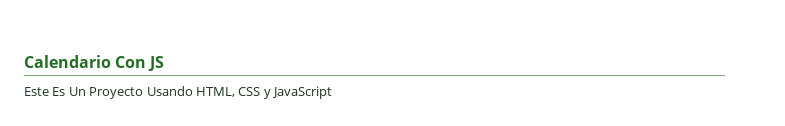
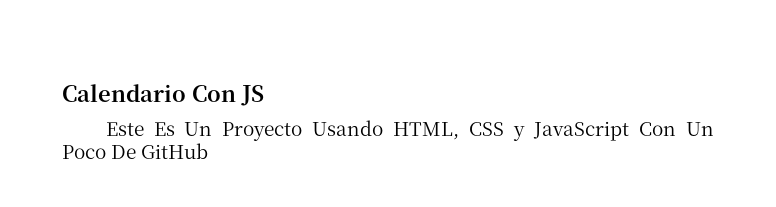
- Este Es Un Proyecto Usando HTML, CSS y JavaScript
+ Este Es Un Proyecto Usando HTML, CSS y JavaScript Con Un Poco De GitHub

